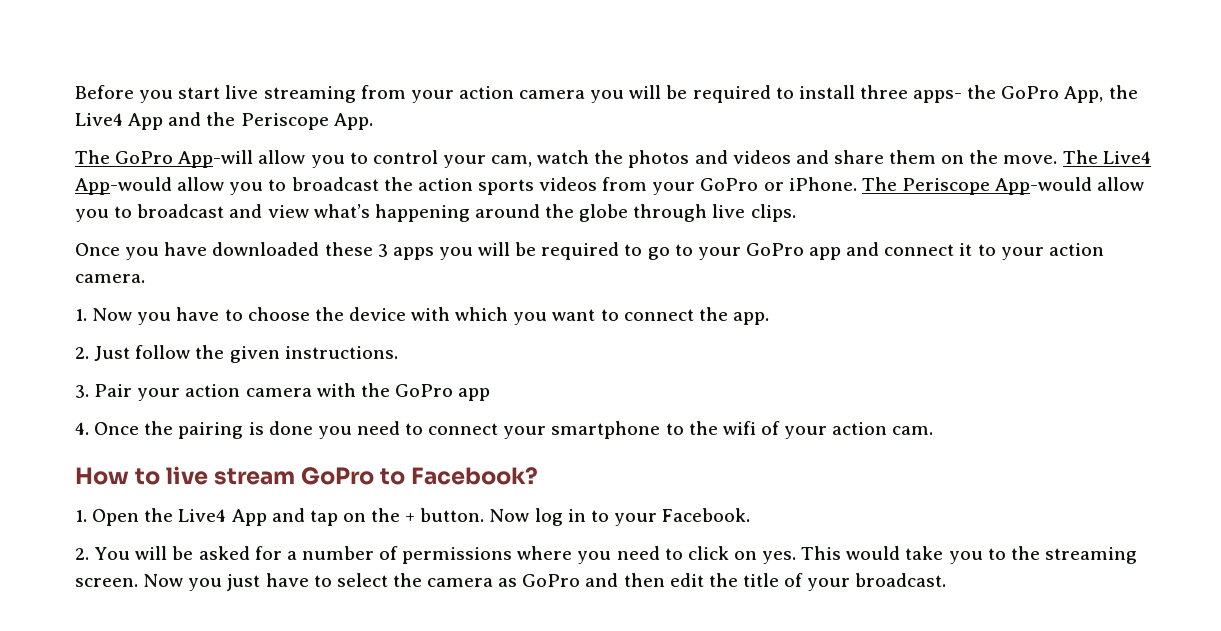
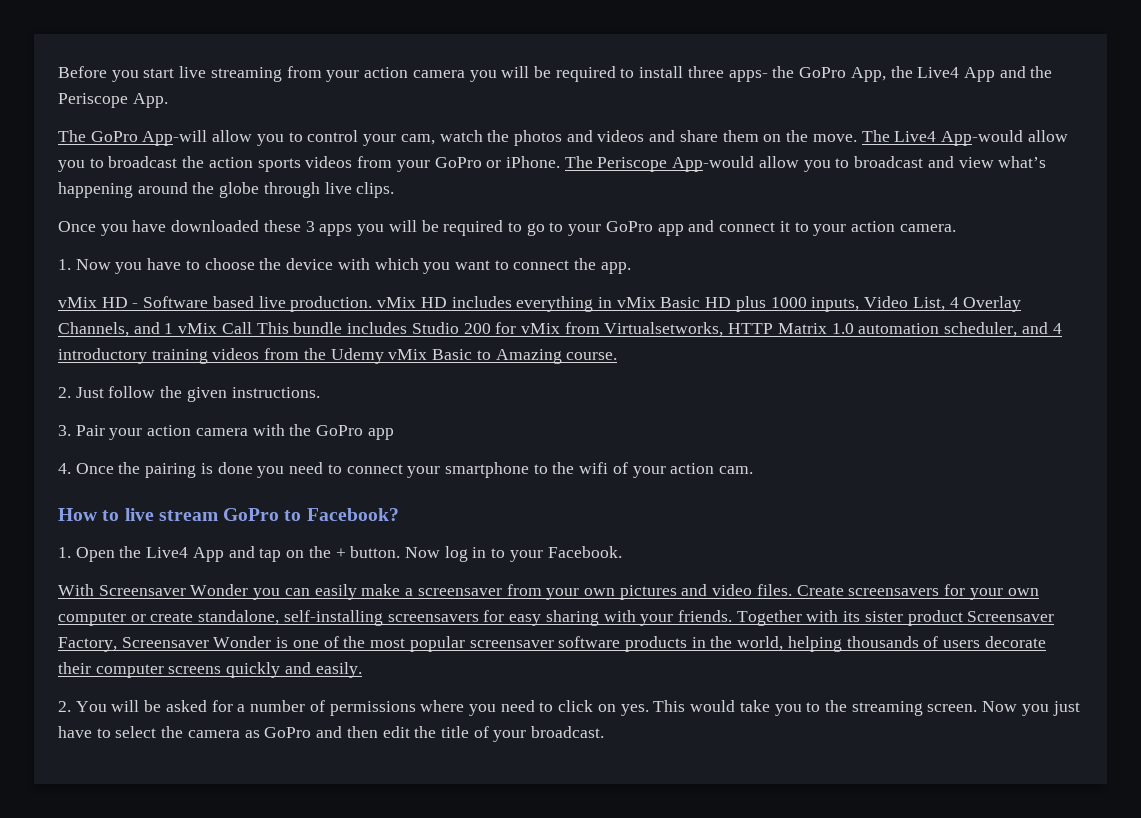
+ vMix HD - Software based live production. vMix HD includes everything in vMix Basic HD plus 1000 inputs, Video List, 4 Overlay Channels, and 1 vMix Call This bundle includes Studio 200 for vMix from Virtualsetworks, HTTP Matrix 1.0 automation scheduler, and 4 introductory training videos from the Udemy vMix Basic to Amazing course.
+ With Screensaver Wonder you can easily make a screensaver from your own pictures and video files. Create screensavers for your own computer or create standalone, self-installing screensavers for easy sharing with your friends. Together with its sister product Screensaver Factory, Screensaver Wonder is one of the most popular screensaver software products in the world, helping thousands of users decorate their computer screens quickly and easily.

